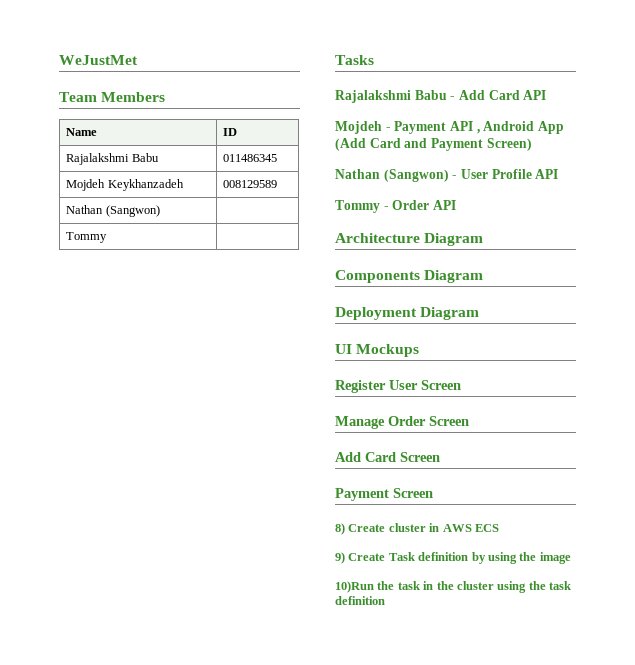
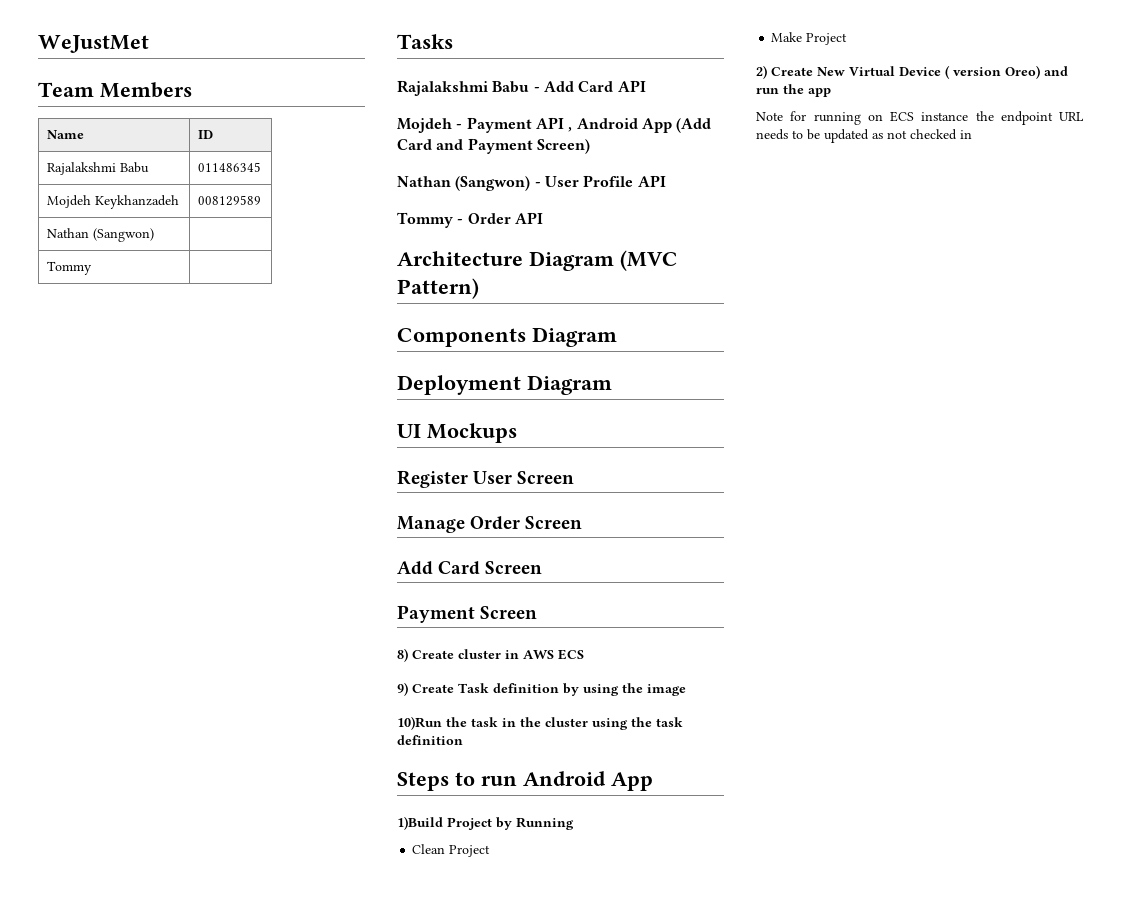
- Architecture Diagram
+ Architecture Diagram (MVC Pattern)
+ Steps to run Android App
+ 1)Build Project by Running
+ Clean Project
+ Make Project
+ 2) Create New Virtual Device ( version Oreo) and run the app
+ Note for running on ECS instance the endpoint URL needs to be updated as not checked in

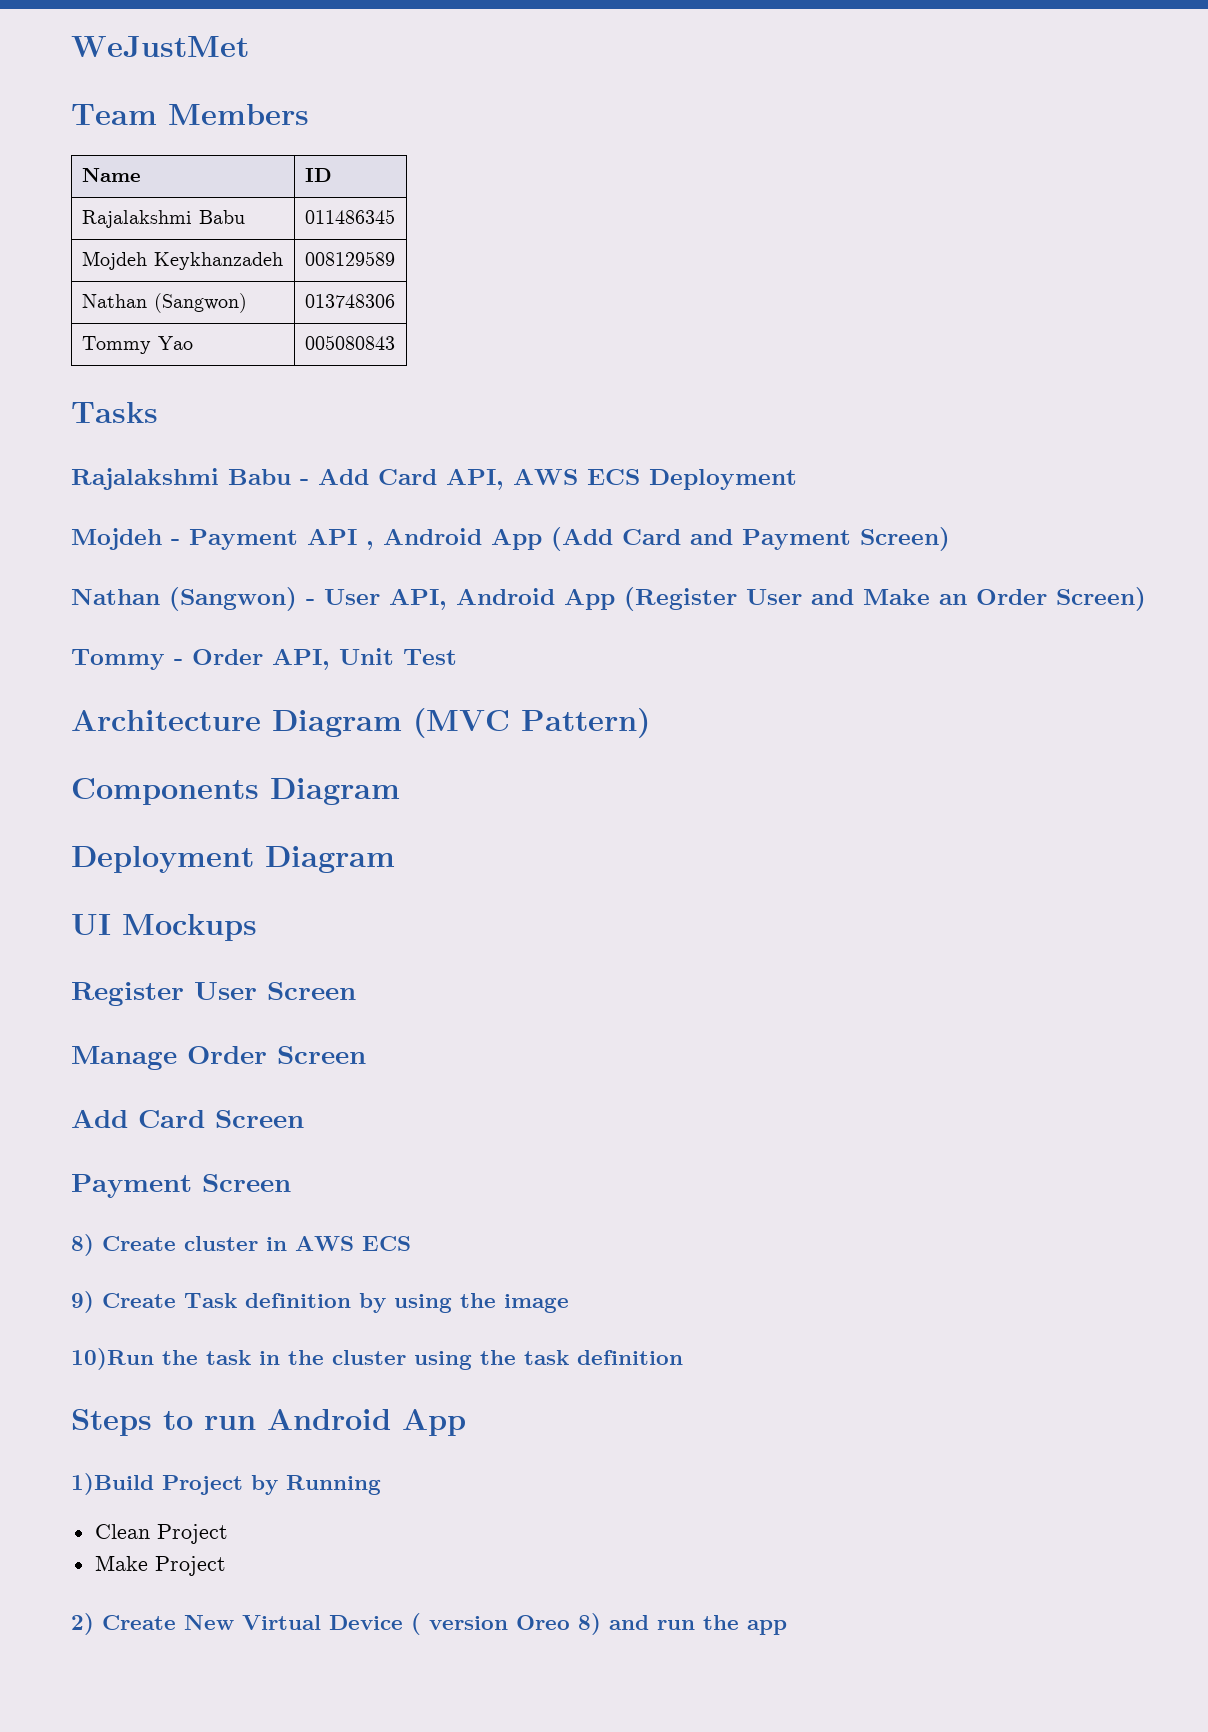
- Nathan (Sangwon) |
- Tommy |
+ Nathan (Sangwon) | 013748306
+ Tommy Yao | 005080843
- Rajalakshmi Babu - Add Card API
+ Rajalakshmi Babu - Add Card API, AWS ECS Deployment
- Nathan (Sangwon) - User Profile API
+ Nathan (Sangwon) - User API, Android App (Register User and Make an Order Screen)
- Tommy - Order API
+ Tommy - Order API, Unit Test
- 2) Create New Virtual Device ( version Oreo) and run the app
+ 2) Create New Virtual Device ( version Oreo 8) and run the app
- Note for running on ECS instance the endpoint URL needs to be updated as not checked in

